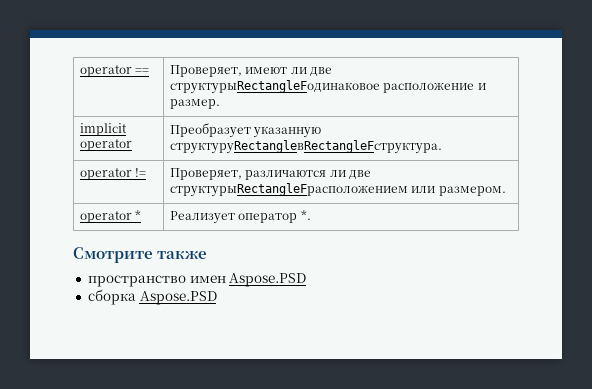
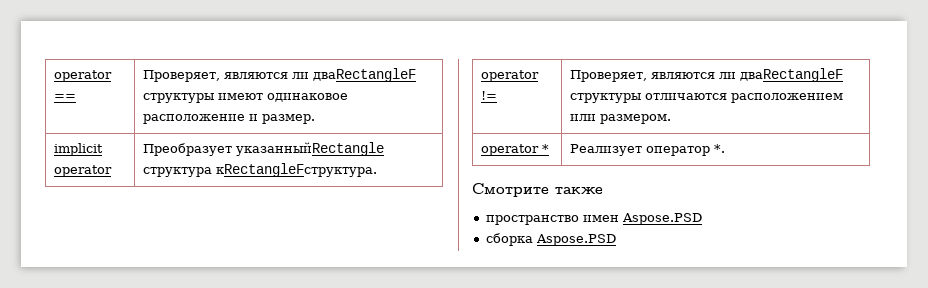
- operator == | Проверяет, имеют ли две структурыRectangleFодинаковое расположение и размер.
+ operator == | Проверяет, являются ли дваRectangleF структуры имеют одинаковое расположение и размер.
- implicit operator | Преобразует указанную структуруRectangleвRectangleFструктура.
+ implicit operator | Преобразует указанныйRectangle структура кRectangleFструктура.
- operator != | Проверяет, различаются ли две структурыRectangleFрасположением или размером.
+ operator != | Проверяет, являются ли дваRectangleF структуры отличаются расположением или размером.

